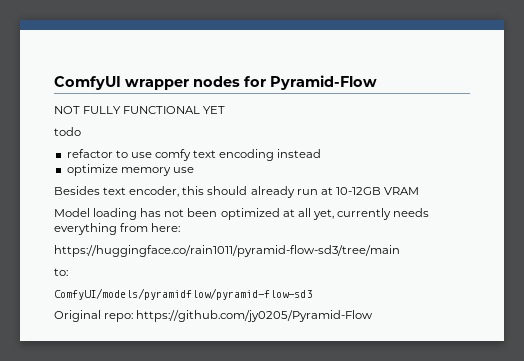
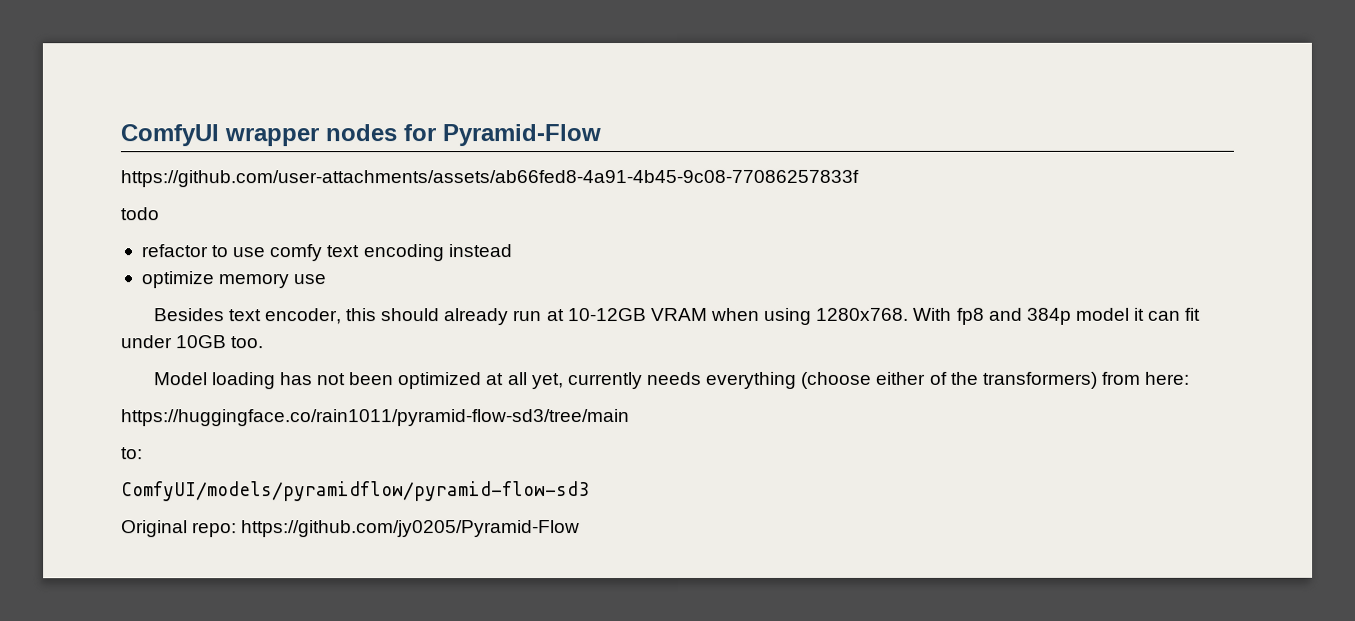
- NOT FULLY FUNCTIONAL YET
+ https://github.com/user-attachments/assets/ab66fed8-4a91-4b45-9c08-77086257833f
- Besides text encoder, this should already run at 10-12GB VRAM
+ Besides text encoder, this should already run at 10-12GB VRAM when using 1280x768. With fp8 and 384p model it can fit under 10GB too.
- Model loading has not been optimized at all yet, currently needs everything from here:
+ Model loading has not been optimized at all yet, currently needs everything (choose either of the transformers) from here:

